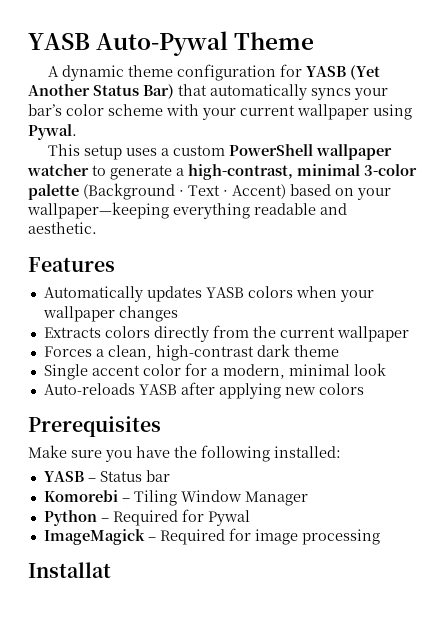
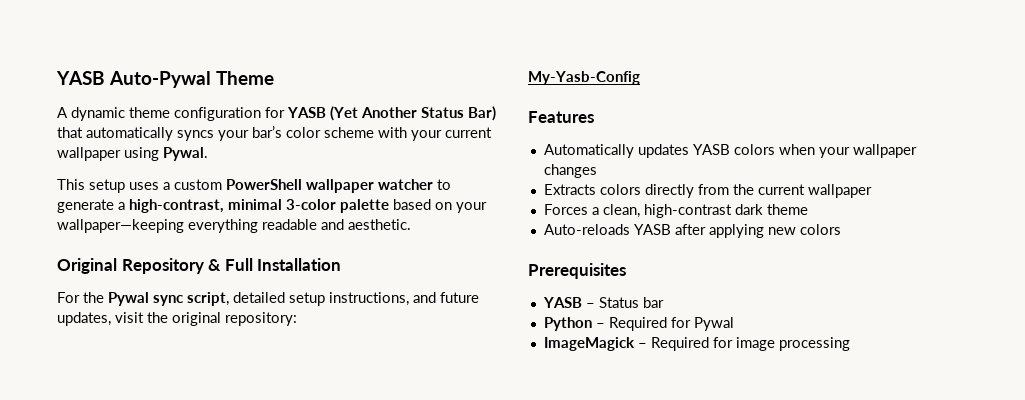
- This setup uses a custom PowerShell wallpaper watcher to generate a high-contrast, minimal 3-color palette (Background · Text · Accent) based on your wallpaper—keeping everything readable and aesthetic.
+ This setup uses a custom PowerShell wallpaper watcher to generate a high-contrast, minimal 3-color palette based on your wallpaper—keeping everything readable and aesthetic.
+ Original Repository & Full Installation
+ For the Pywal sync script, detailed setup instructions, and future updates, visit the original repository:
+ My-Yasb-Config
- Single accent color for a modern, minimal look
- Make sure you have the following installed:
- Komorebi – Tiling Window Manager
- Installat

